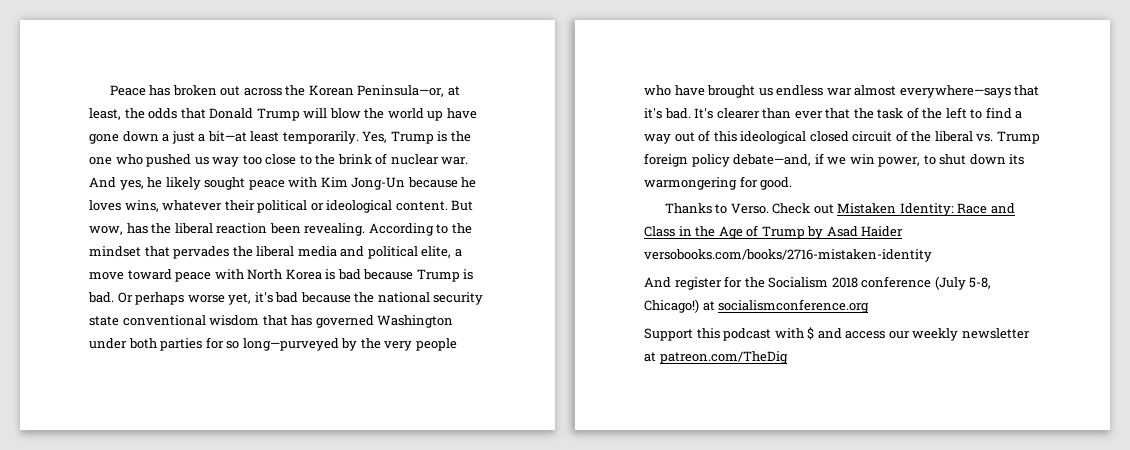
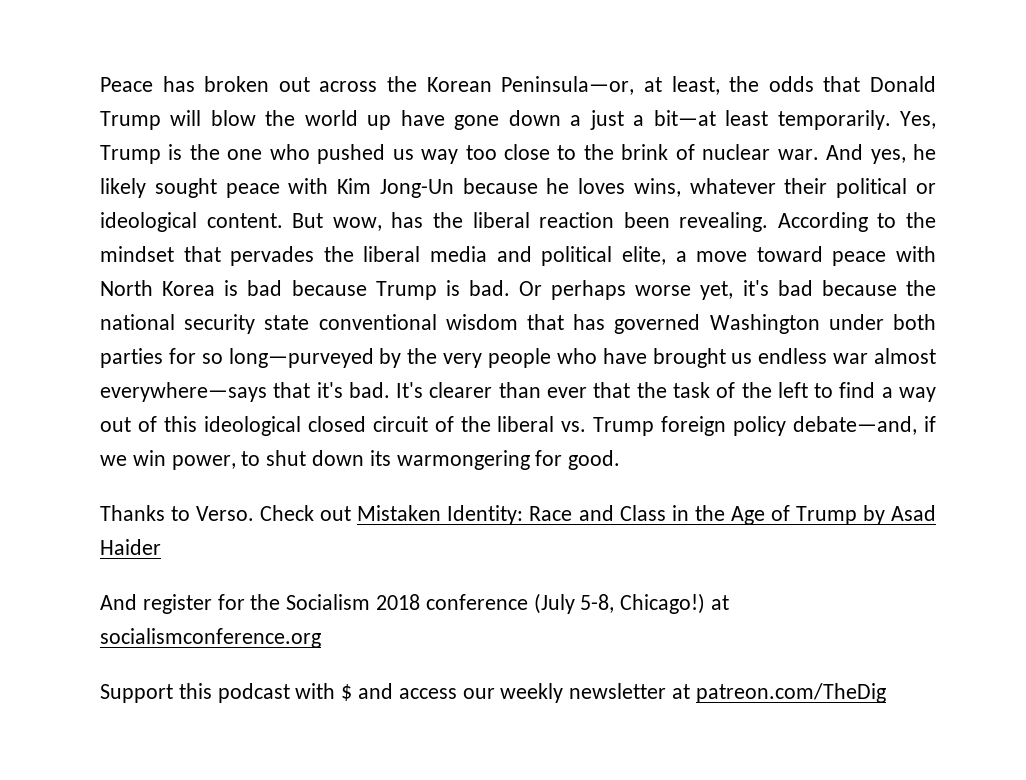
- Check out Mistaken Identity: Race and Class in the Age of Trump by Asad Haider versobooks.com/books/2716-mistaken-identity
+ Check out Mistaken Identity: Race and Class in the Age of Trump by Asad Haider

